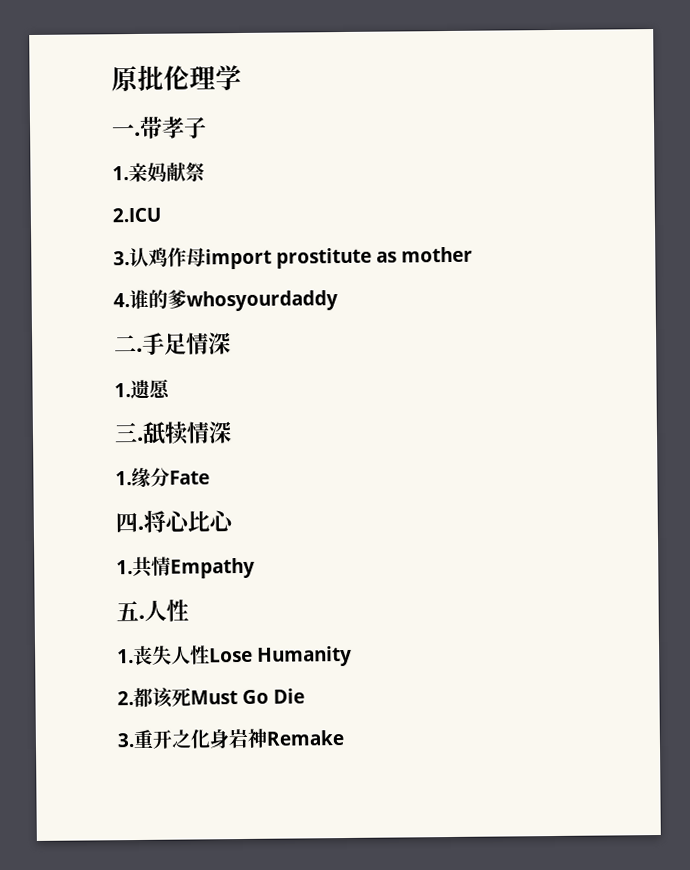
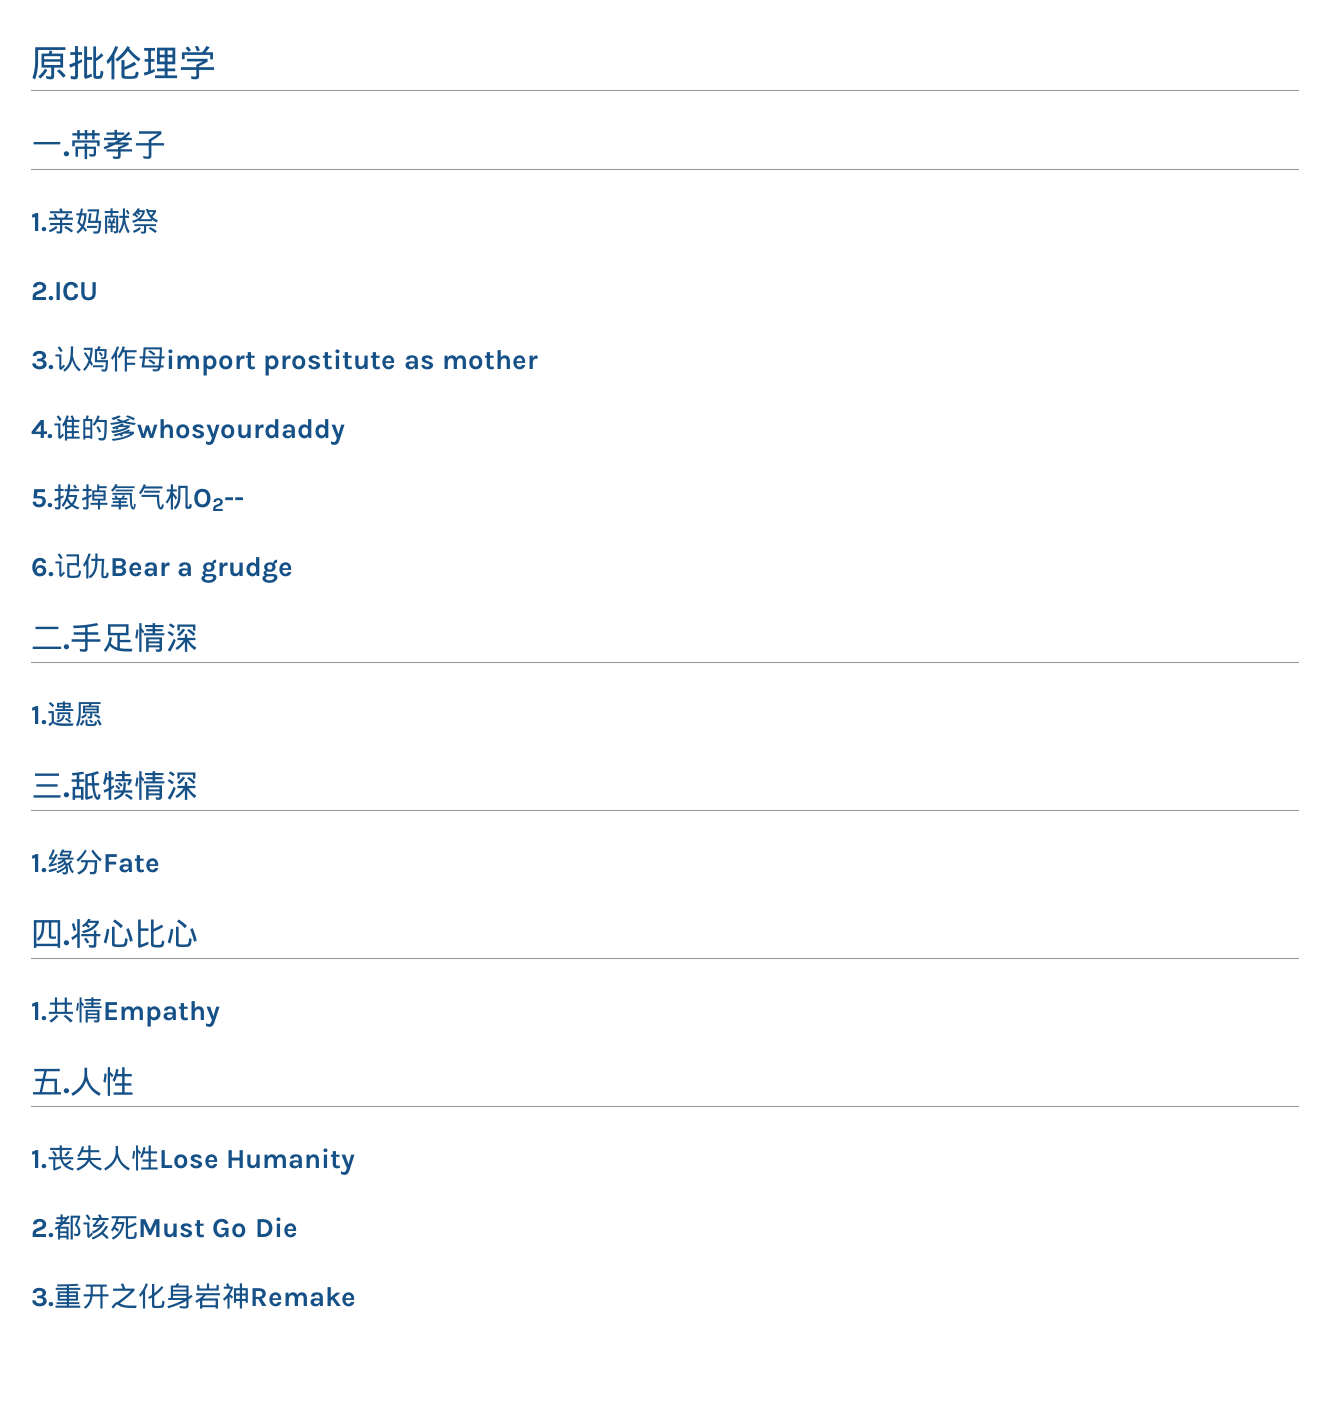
+ 5.拔掉氧气机O2--
+ 6.记仇Bear a grudge

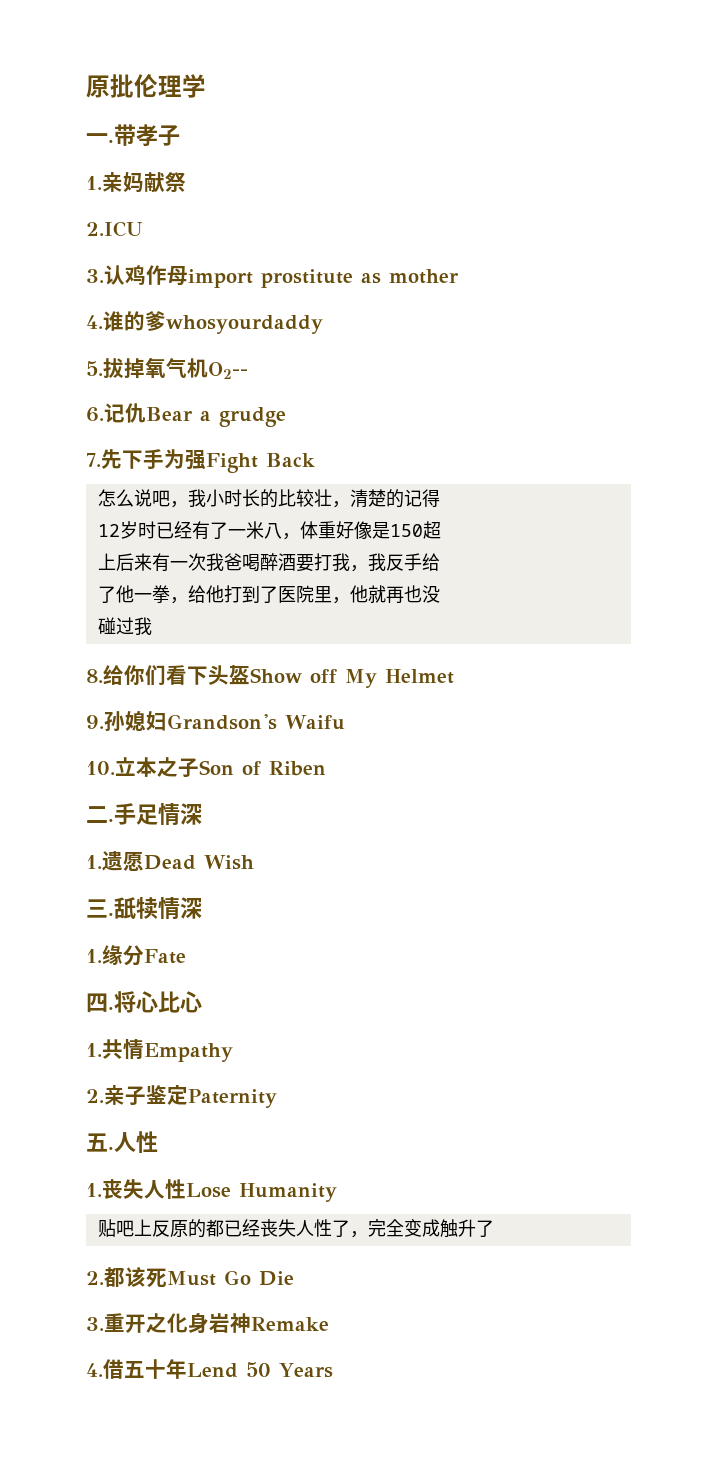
+ 7.先下手为强Fight Back
+ 怎么说吧，我小时长的比较壮，清楚的记得
+ 12岁时已经有了一米八，体重好像是150超
+ 上后来有一次我爸喝醉酒要打我，我反手给
+ 了他一拳，给他打到了医院里，他就再也没
+ 碰过我
+ 8.给你们看下头盔Show off My Helmet
+ 9.孙媳妇Grandson's Waifu
+ 10.立本之子Son of Riben
- 1.遗愿
+ 1.遗愿Dead Wish
+ 2.亲子鉴定Paternity
+ 贴吧上反原的都已经丧失人性了，完全变成触升了
+ 4.借五十年Lend 50 Years

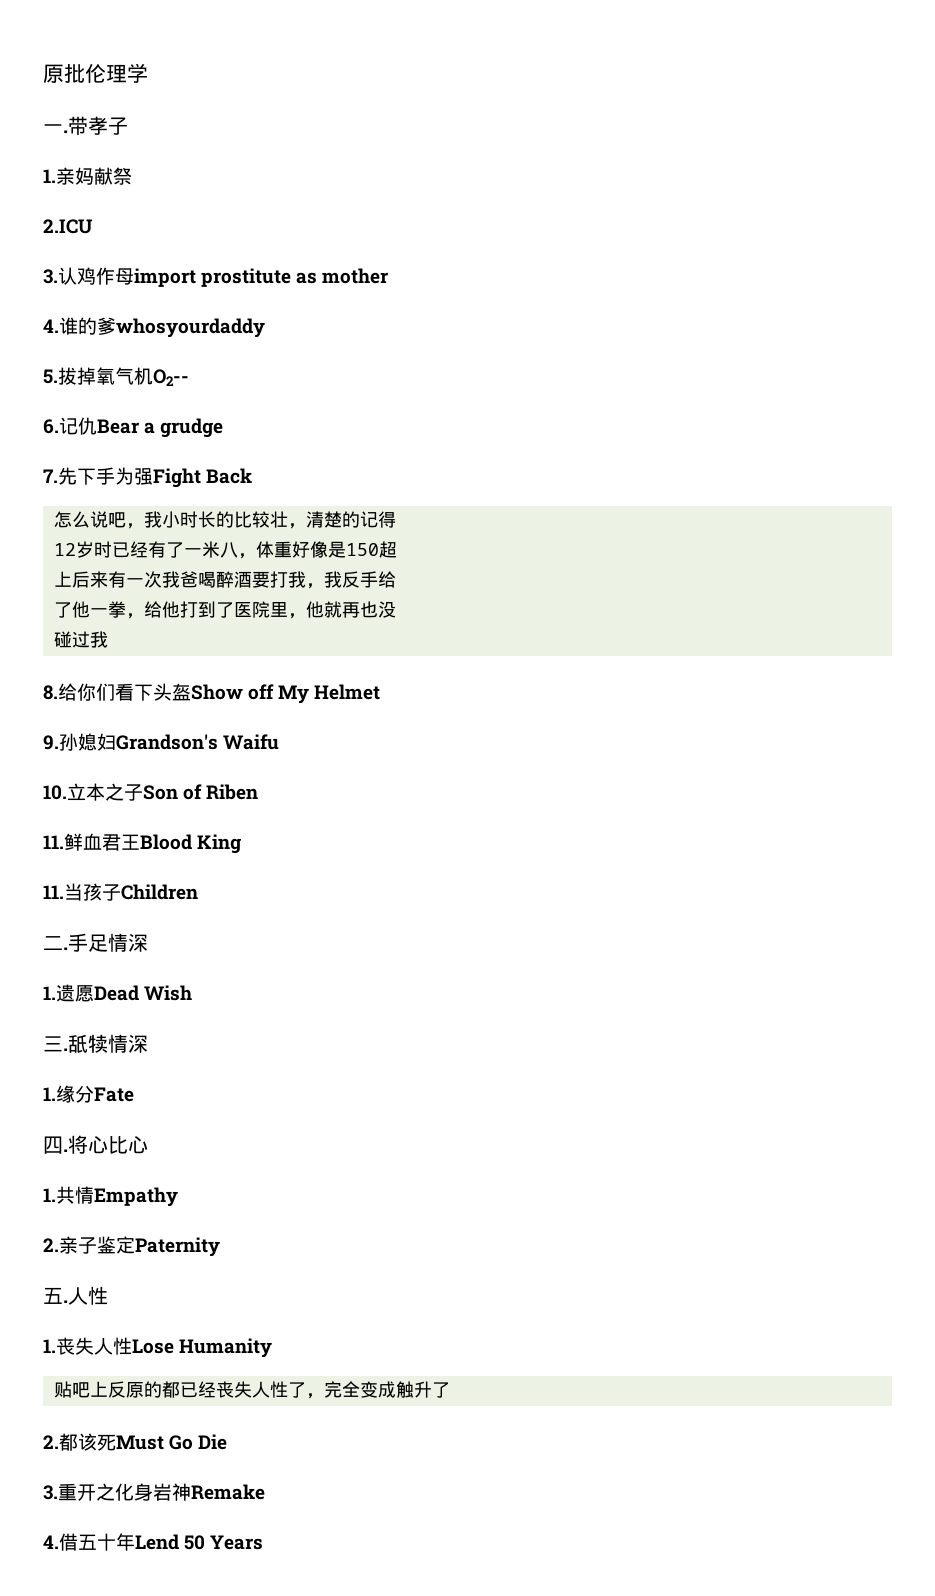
+ 11.鲜血君王Blood King
+ 11.当孩子Children

